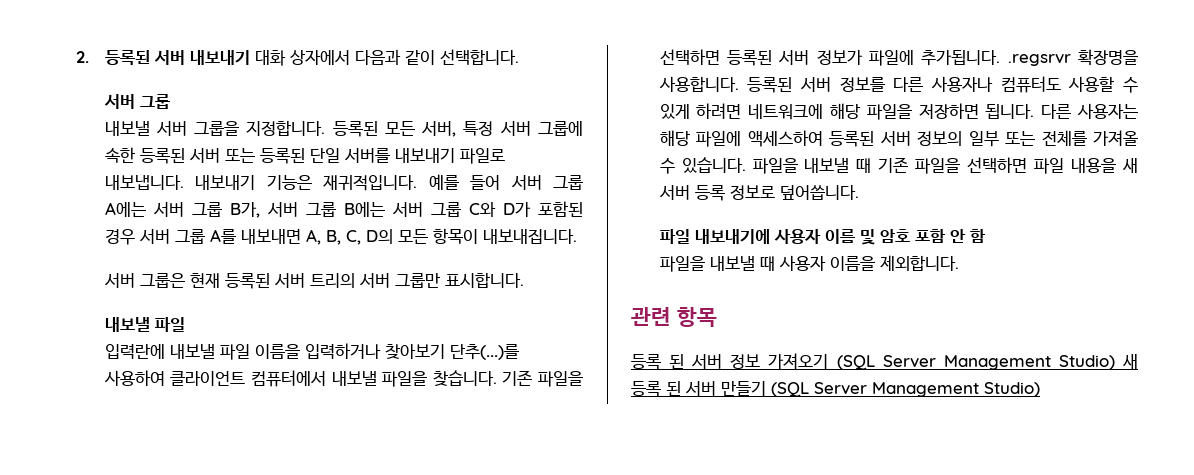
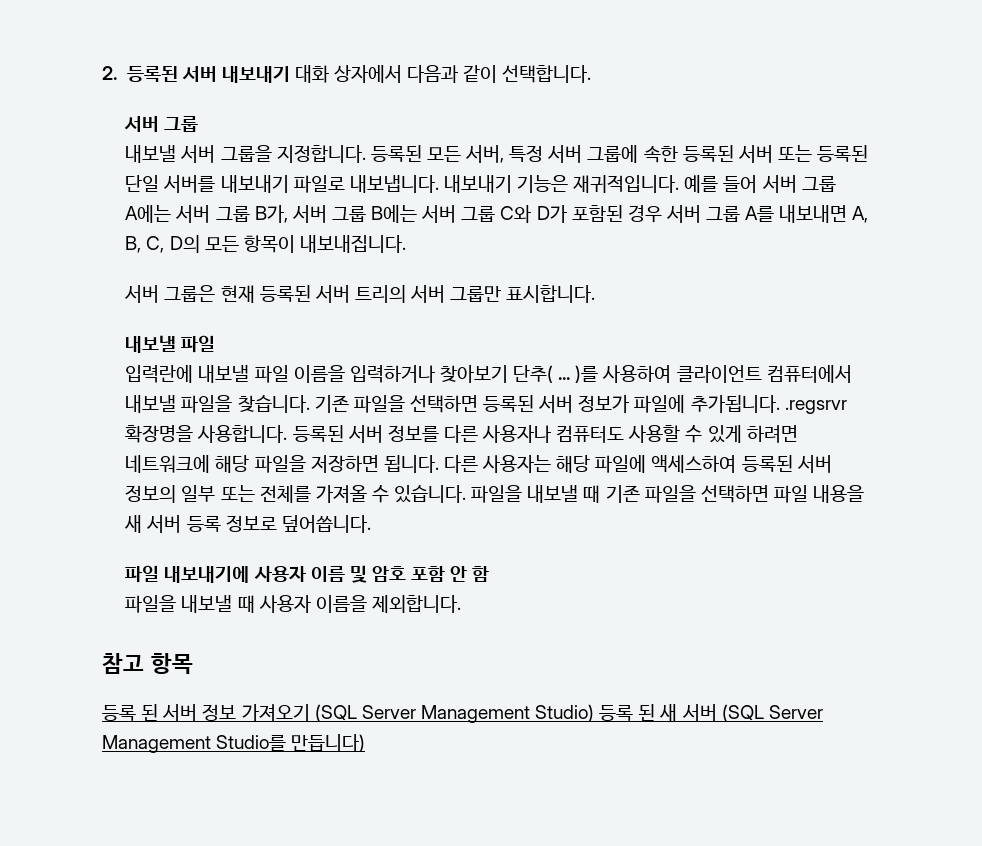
- 입력란에 내보낼 파일 이름을 입력하거나 찾아보기 단추(...)를 사용하여 클라이언트 컴퓨터에서 내보낼 파일을 찾습니다.
+ 입력란에 내보낼 파일 이름을 입력하거나 찾아보기 단추( ... )를 사용하여 클라이언트 컴퓨터에서 내보낼 파일을 찾습니다.
- 관련 항목
+ 참고 항목
- 등록 된 서버 정보 가져오기 (SQL Server Management Studio) 새 등록 된 서버 만들기 (SQL Server Management Studio)
+ 등록 된 서버 정보 가져오기 (SQL Server Management Studio) 등록 된 새 서버 (SQL Server Management Studio를 만듭니다)

